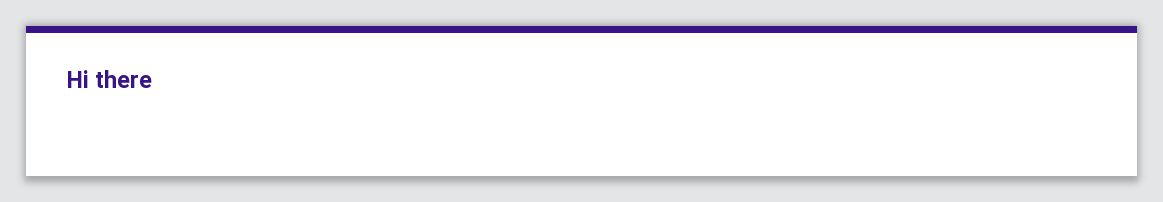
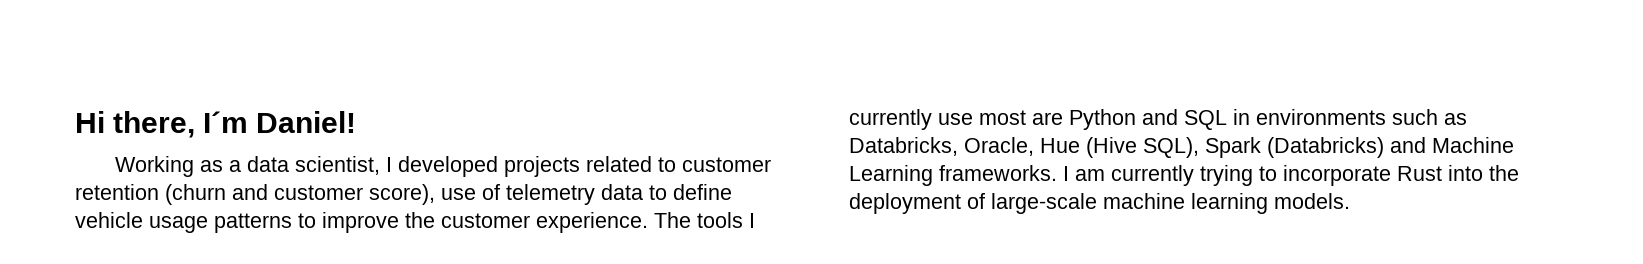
- Hi there
+ Hi there, I´m Daniel!
+ Working as a data scientist, I developed projects related to customer retention (churn and customer score), use of telemetry data to define vehicle usage patterns to improve the customer experience. The tools I currently use most are Python and SQL in environments such as Databricks, Oracle, Hue (Hive SQL), Spark (Databricks) and Machine Learning frameworks. I am currently trying to incorporate Rust into the deployment of large-scale machine learning models.

